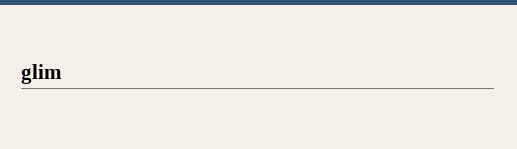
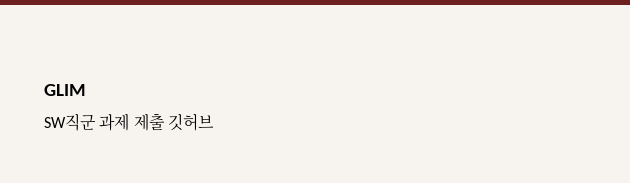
- glim
+ GLIM
+ SW직군 과제 제출 깃허브

